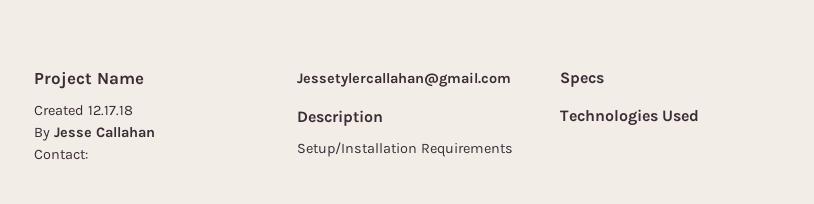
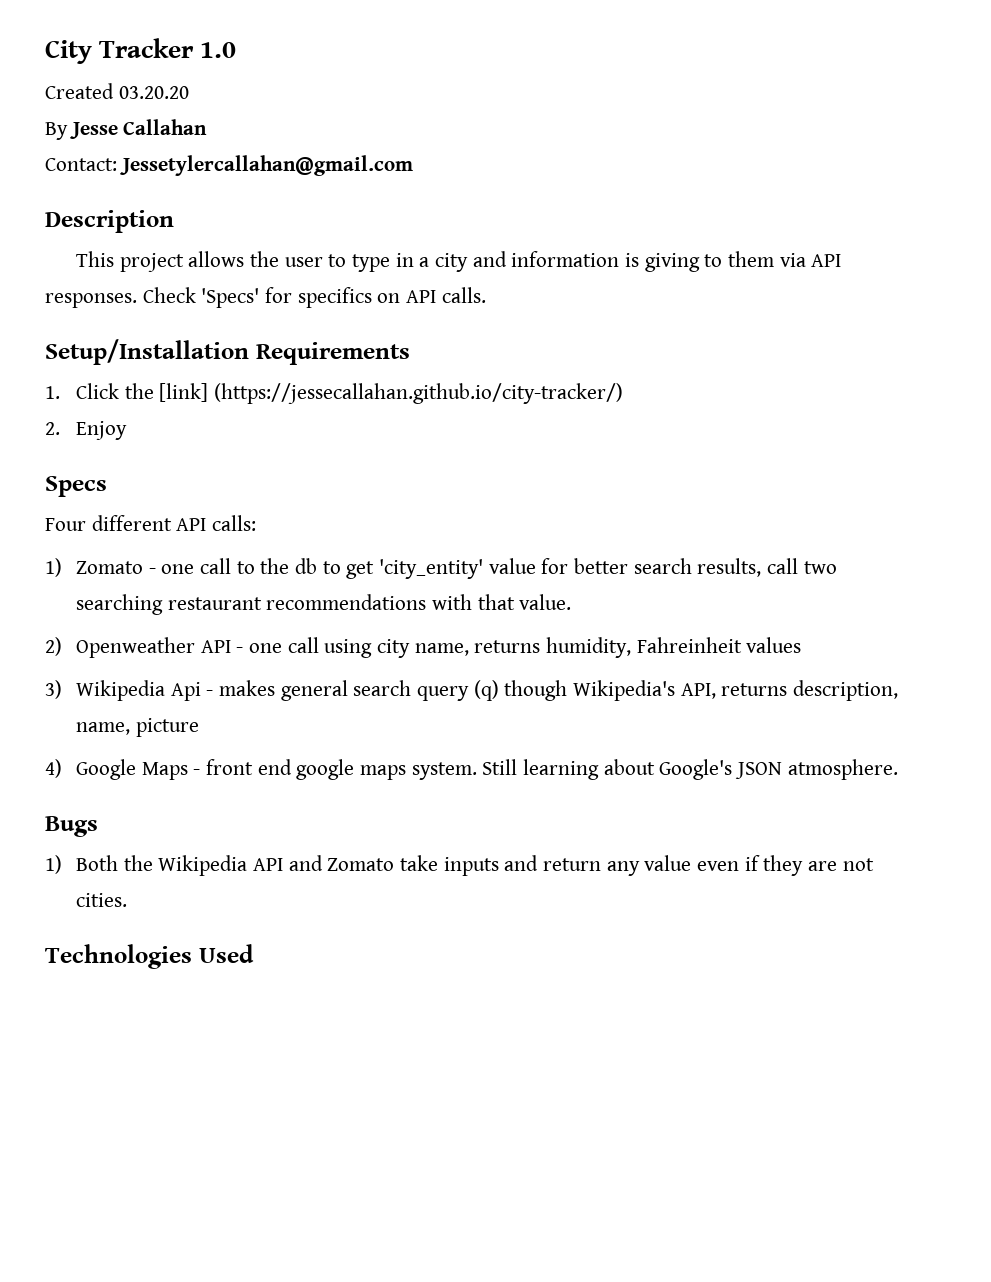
- Project Name
+ City Tracker 1.0
- Created 12.17.18
+ Created 03.20.20
+ This project allows the user to type in a city and information is giving to them via API responses. Check 'Specs' for specifics on API calls.
  Setup/Installation Requirements
+ 1. Click the [link] (https://jessecallahan.github.io/city-tracker/)
+ 2. Enjoy
  Specs
+ Four different API calls:
+ 1) Zomato - one call to the db to get 'city_entity' value for better search results, call two searching restaurant recommendations with that value.
+ 2) Openweather API - one call using city name, returns humidity, Fahreinheit values
+ 3) Wikipedia Api - makes general search query (q) though Wikipedia's API, returns description, name, picture
+ 4) Google Maps - front end google maps system. Still learning about Google's JSON atmosphere.
+ Bugs
+ 1) Both the Wikipedia API and Zomato take inputs and return any value even if they are not cities.

